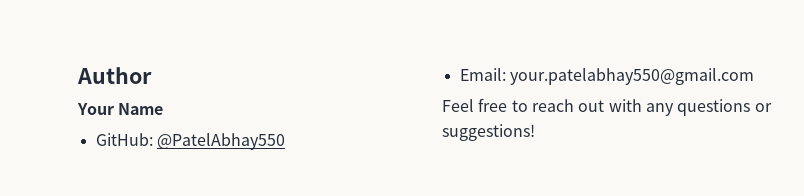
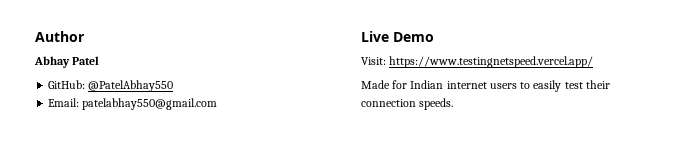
- Your Name
+ Abhay Patel
- Email: your.patelabhay550@gmail.com
- Feel free to reach out with any questions or suggestions!
+ Email: patelabhay550@gmail.com
+ Live Demo
+ Visit: https://www.testingnetspeed.vercel.app/
+ Made for Indian internet users to easily test their connection speeds.

